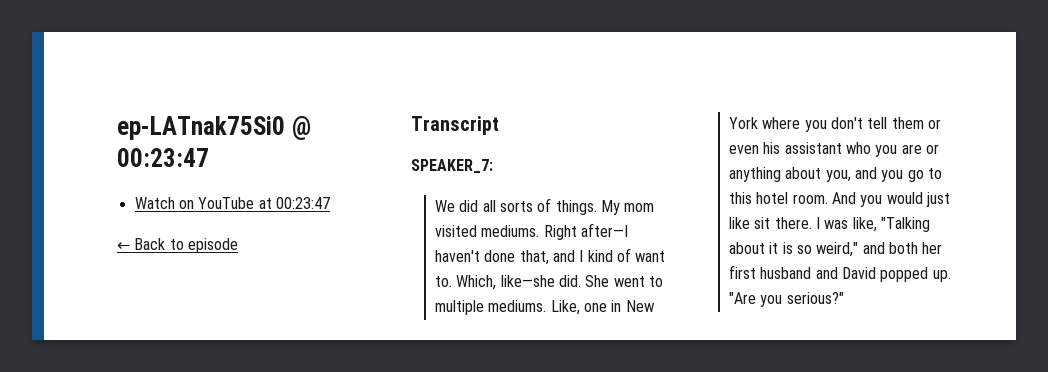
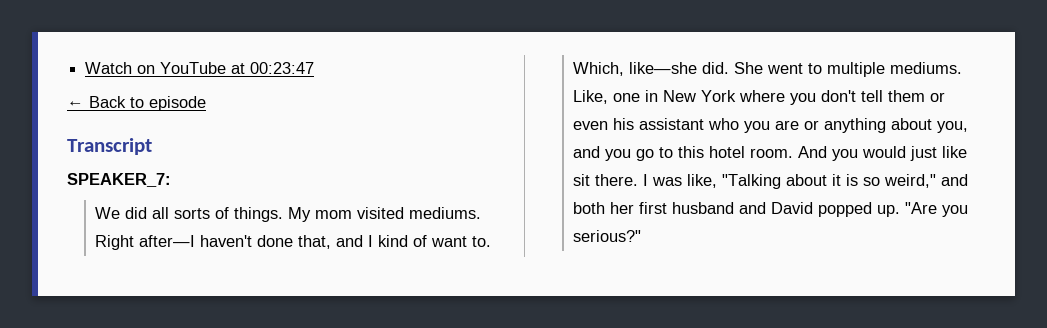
- ep-LATnak75Si0 @ 00:23:47

